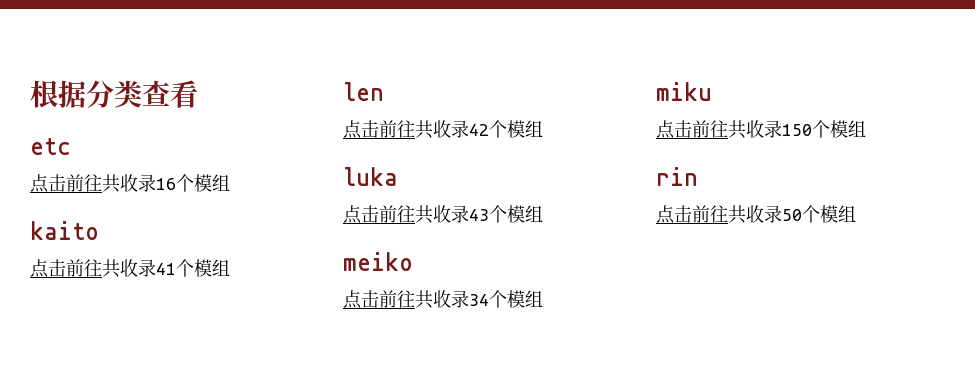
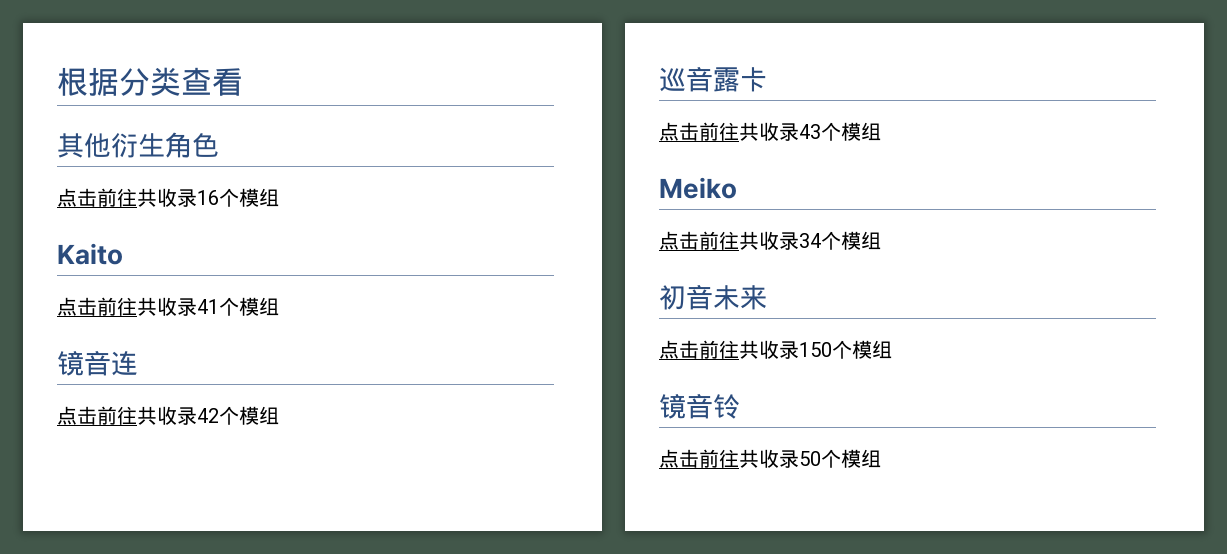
- etc
+ 其他衍生角色
- kaito
+ Kaito
- len
+ 镜音连
- luka
+ 巡音露卡
- meiko
+ Meiko
- miku
+ 初音未来
- rin
+ 镜音铃

